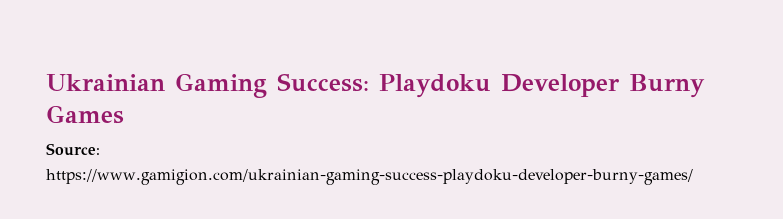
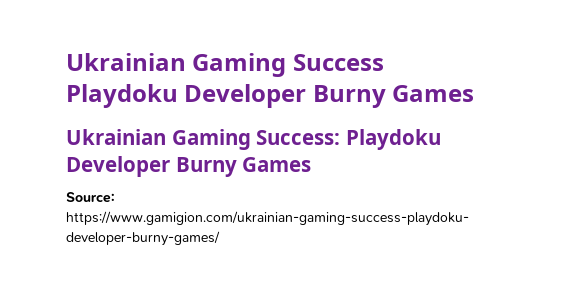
+ Ukrainian Gaming Success Playdoku Developer Burny Games

